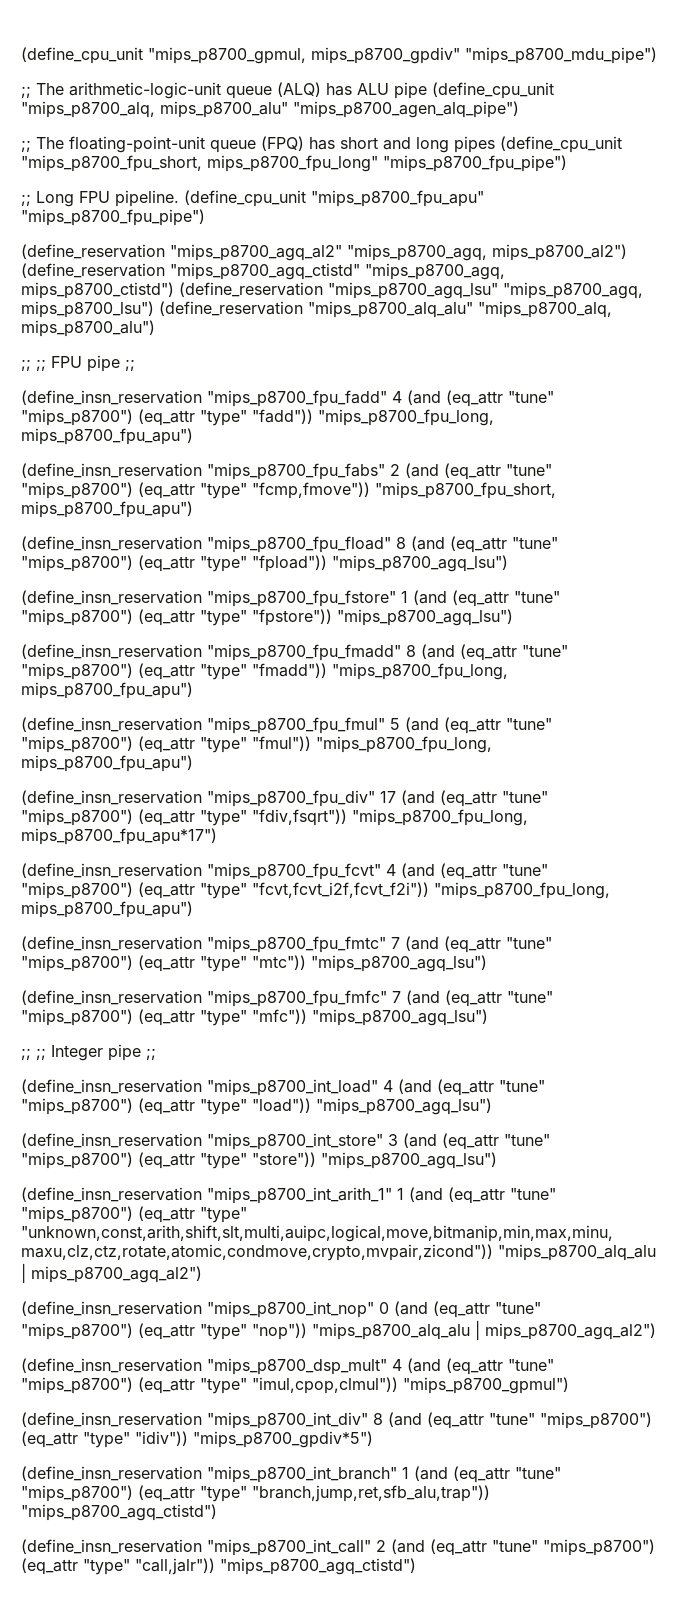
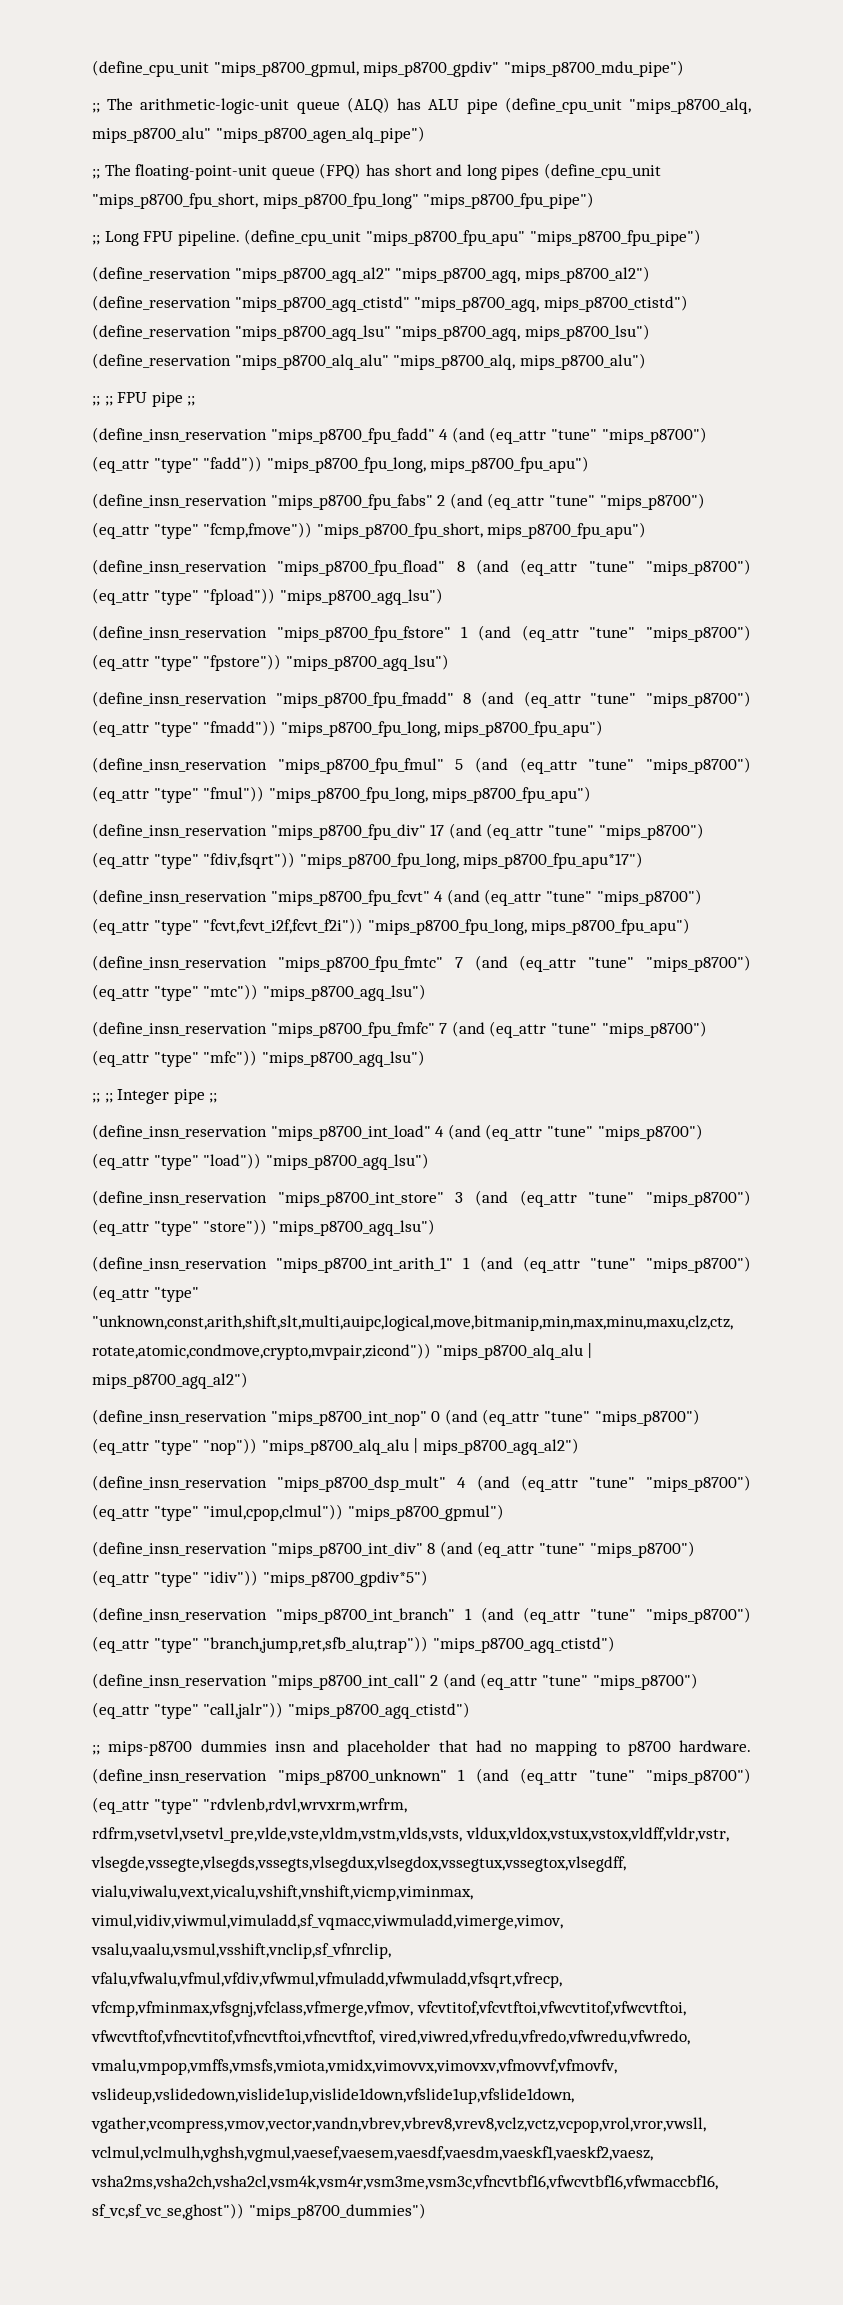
+ ;; mips-p8700 dummies insn and placeholder that had no mapping to p8700 hardware. (define_insn_reservation "mips_p8700_unknown" 1 (and (eq_attr "tune" "mips_p8700") (eq_attr "type" "rdvlenb,rdvl,wrvxrm,wrfrm, rdfrm,vsetvl,vsetvl_pre,vlde,vste,vldm,vstm,vlds,vsts, vldux,vldox,vstux,vstox,vldff,vldr,vstr, vlsegde,vssegte,vlsegds,vssegts,vlsegdux,vlsegdox,vssegtux,vssegtox,vlsegdff, vialu,viwalu,vext,vicalu,vshift,vnshift,vicmp,viminmax, vimul,vidiv,viwmul,vimuladd,sf_vqmacc,viwmuladd,vimerge,vimov, vsalu,vaalu,vsmul,vsshift,vnclip,sf_vfnrclip, vfalu,vfwalu,vfmul,vfdiv,vfwmul,vfmuladd,vfwmuladd,vfsqrt,vfrecp, vfcmp,vfminmax,vfsgnj,vfclass,vfmerge,vfmov, vfcvtitof,vfcvtftoi,vfwcvtitof,vfwcvtftoi, vfwcvtftof,vfncvtitof,vfncvtftoi,vfncvtftof, vired,viwred,vfredu,vfredo,vfwredu,vfwredo, vmalu,vmpop,vmffs,vmsfs,vmiota,vmidx,vimovvx,vimovxv,vfmovvf,vfmovfv, vslideup,vslidedown,vislide1up,vislide1down,vfslide1up,vfslide1down, vgather,vcompress,vmov,vector,vandn,vbrev,vbrev8,vrev8,vclz,vctz,vcpop,vrol,vror,vwsll, vclmul,vclmulh,vghsh,vgmul,vaesef,vaesem,vaesdf,vaesdm,vaeskf1,vaeskf2,vaesz, vsha2ms,vsha2ch,vsha2cl,vsm4k,vsm4r,vsm3me,vsm3c,vfncvtbf16,vfwcvtbf16,vfwmaccbf16, sf_vc,sf_vc_se,ghost")) "mips_p8700_dummies")

